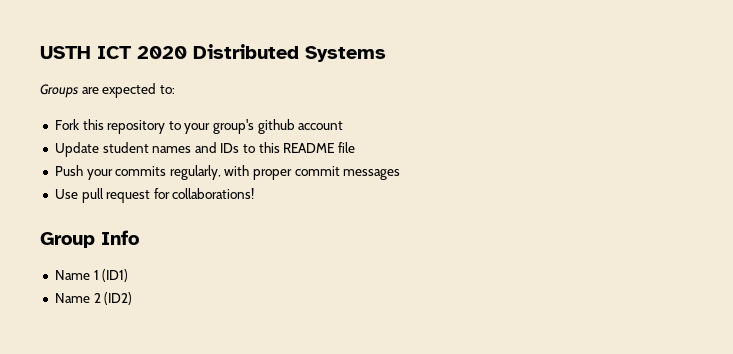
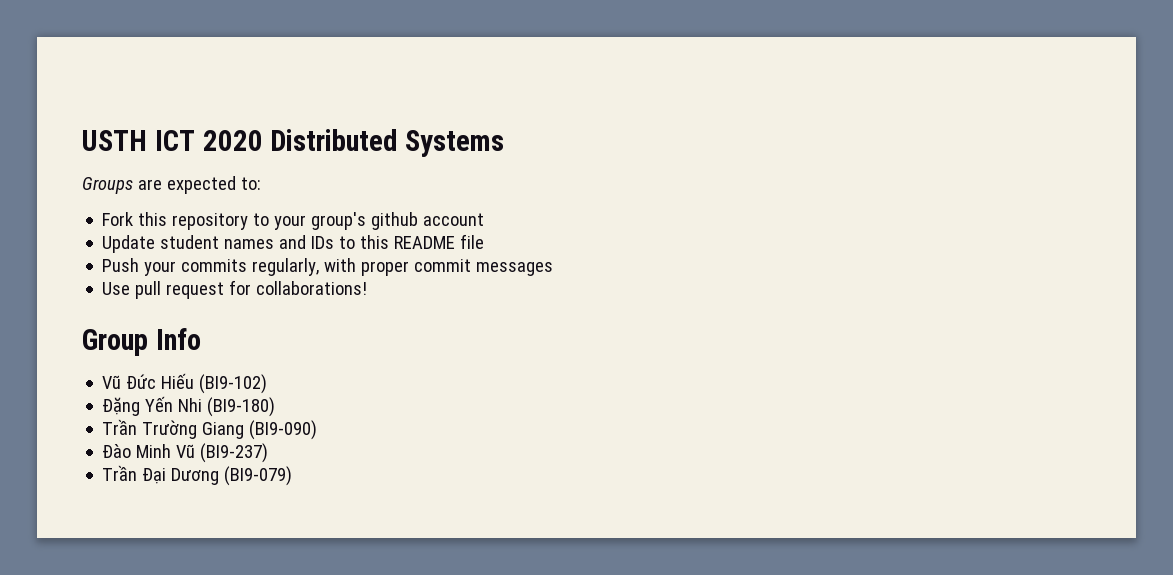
- Name 1 (ID1)
- Name 2 (ID2)
+ Vũ Đức Hiếu (BI9-102)
+ Đặng Yến Nhi (BI9-180)
+ Trần Trường Giang (BI9-090)
+ Đào Minh Vũ (BI9-237)
+ Trần Đại Dương (BI9-079)

